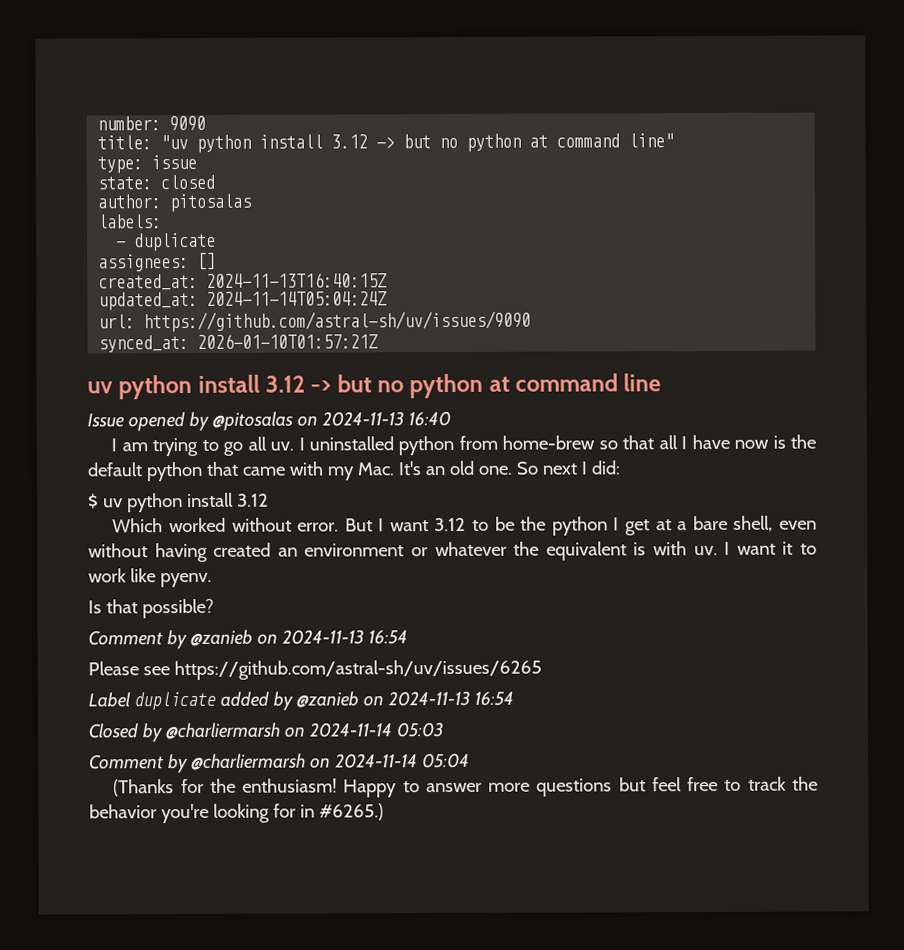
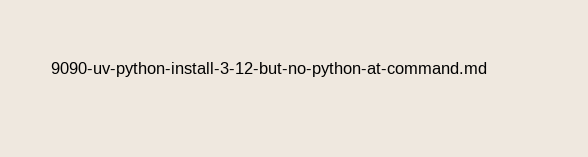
- number: 9090
- title: "uv python install 3.12 -> but no python at command line"
- type: issue
- state: closed
- author: pitosalas
- labels:
- - duplicate
- assignees: []
- created_at: 2024-11-13T16:40:15Z
- updated_at: 2024-11-14T05:04:24Z
- url: https://github.com/astral-sh/uv/issues/9090
- synced_at: 2026-01-10T01:57:21Z
- uv python install 3.12 -> but no python at command line
- Issue opened by @pitosalas on 2024-11-13 16:40
- I am trying to go all uv. I uninstalled python from home-brew so that all I have now is the default python that came with my Mac. It's an old one. So next I did:
- $ uv python install 3.12
- Which worked without error. But I want 3.12 to be the python I get at a bare shell, even without having created an environment or whatever the equivalent is with uv. I want it to work like pyenv.
- Is that possible?
- Comment by @zanieb on 2024-11-13 16:54
- Please see https://github.com/astral-sh/uv/issues/6265
- Label duplicate added by @zanieb on 2024-11-13 16:54
- Closed by @charliermarsh on 2024-11-14 05:03
- Comment by @charliermarsh on 2024-11-14 05:04
- (Thanks for the enthusiasm! Happy to answer more questions but feel free to track the behavior you're looking for in #6265.)
+ 9090-uv-python-install-3-12-but-no-python-at-command.md

